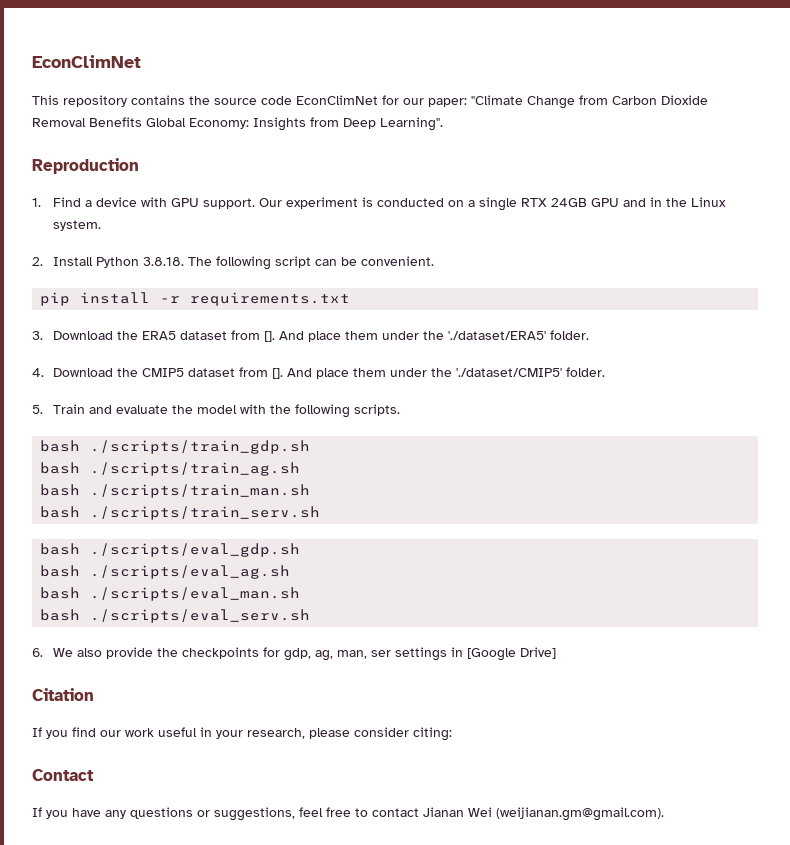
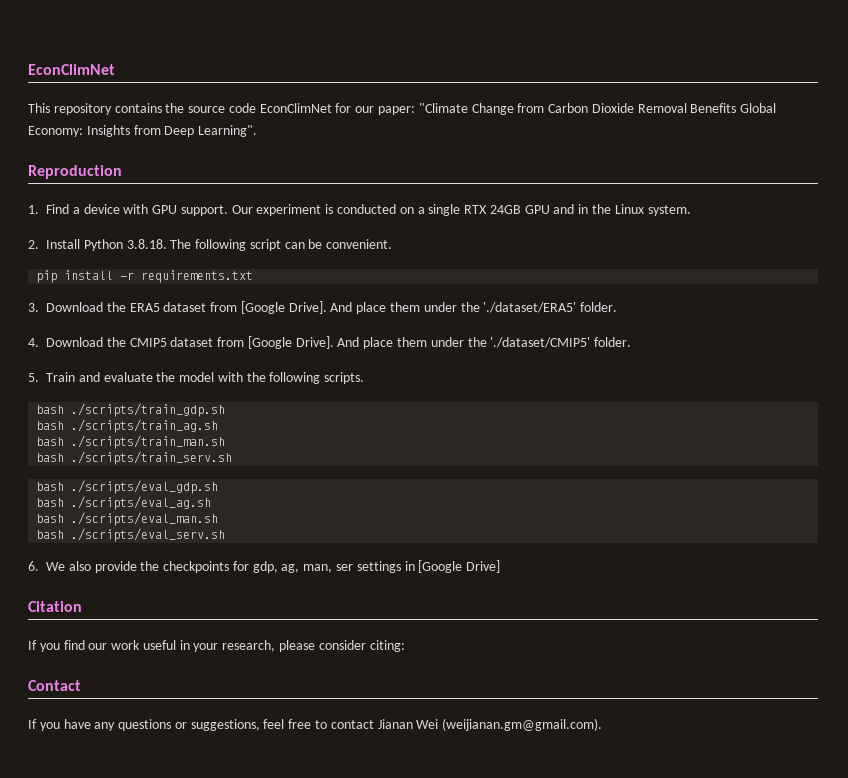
- 3. Download the ERA5 dataset from [].
+ 3. Download the ERA5 dataset from [Google Drive].
- 4. Download the CMIP5 dataset from [].
+ 4. Download the CMIP5 dataset from [Google Drive].

